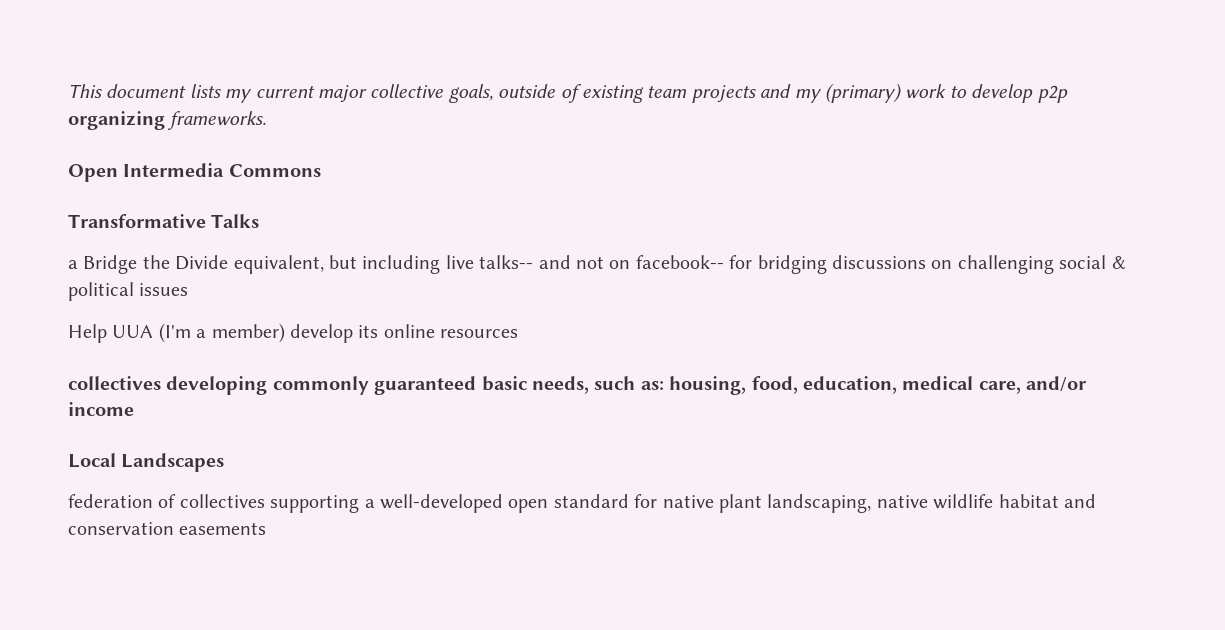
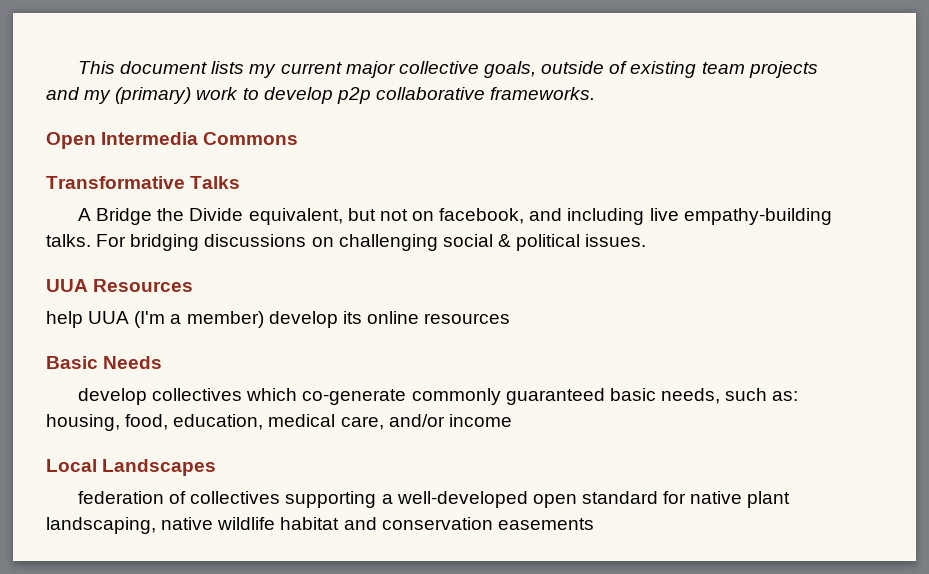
- This document lists my current major collective goals, outside of existing team projects and my (primary) work to develop p2p organizing frameworks.
+ This document lists my current major collective goals, outside of existing team projects and my (primary) work to develop p2p collaborative frameworks.
- a Bridge the Divide equivalent, but including live talks-- and not on facebook-- for bridging discussions on challenging social & political issues
- Help UUA (I'm a member) develop its online resources
+ A Bridge the Divide equivalent, but not on facebook, and including live empathy-building talks. For bridging discussions on challenging social & political issues.
+ UUA Resources
+ help UUA (I'm a member) develop its online resources
- collectives developing commonly guaranteed basic needs, such as: housing, food, education, medical care, and/or income
+ Basic Needs
+ develop collectives which co-generate commonly guaranteed basic needs, such as: housing, food, education, medical care, and/or income

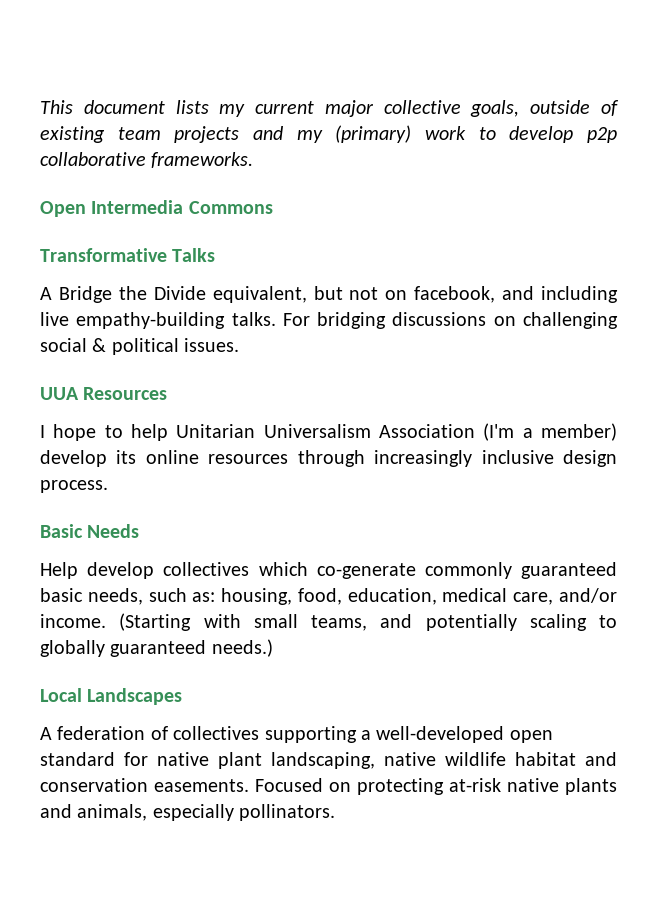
- help UUA (I'm a member) develop its online resources
+ I hope to help Unitarian Universalism Association (I'm a member) develop its online resources through increasingly inclusive design process.
- develop collectives which co-generate commonly guaranteed basic needs, such as: housing, food, education, medical care, and/or income
+ Help develop collectives which co-generate commonly guaranteed basic needs, such as: housing, food, education, medical care, and/or income. (Starting with small teams, and potentially scaling to globally guaranteed needs.)
- federation of collectives supporting a well-developed open standard for native plant landscaping, native wildlife habitat and conservation easements
+ A federation of collectives supporting a well-developed open standard for native plant landscaping, native wildlife habitat and conservation easements. Focused on protecting at-risk native plants and animals, especially pollinators.

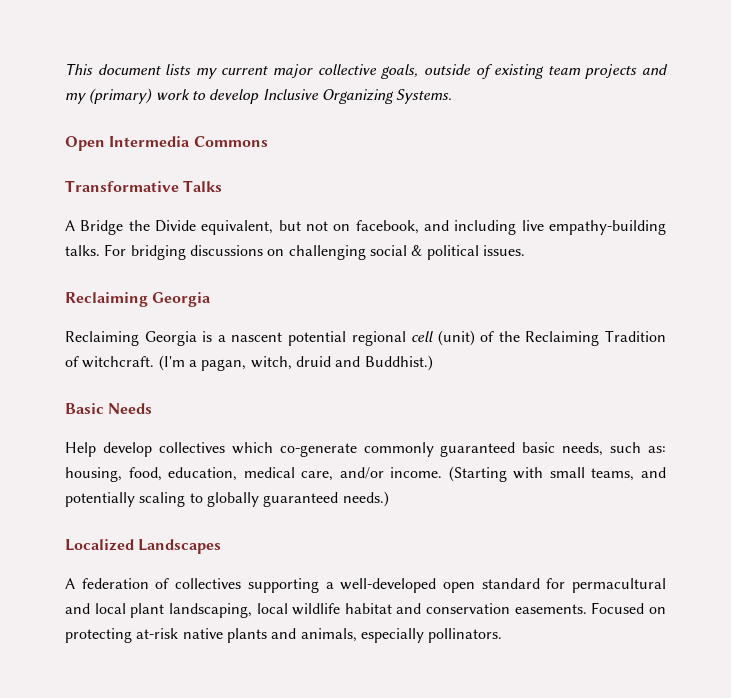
- This document lists my current major collective goals, outside of existing team projects and my (primary) work to develop p2p collaborative frameworks.
+ This document lists my current major collective goals, outside of existing team projects and my (primary) work to develop Inclusive Organizing Systems.
  For bridging discussions on challenging social & political issues.
- UUA Resources
- I hope to help Unitarian Universalism Association (I'm a member) develop its online resources through increasingly inclusive design process.
+ Reclaiming Georgia
+ Reclaiming Georgia is a nascent potential regional cell (unit) of the Reclaiming Tradition of witchcraft. (I'm a pagan, witch, druid and Buddhist.)
- Local Landscapes
+ Localized Landscapes
- A federation of collectives supporting a well-developed open standard for native plant landscaping, native wildlife habitat and conservation easements.
+ A federation of collectives supporting a well-developed open standard for permacultural and local plant landscaping, local wildlife habitat and conservation easements.

